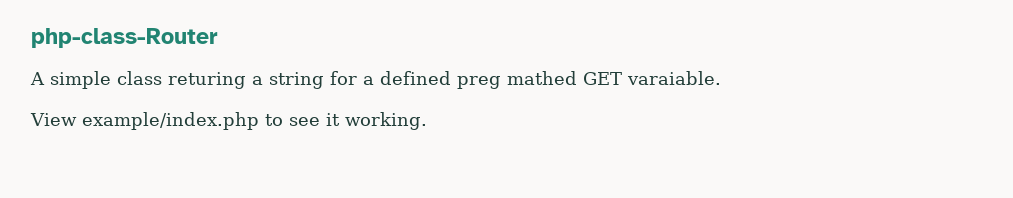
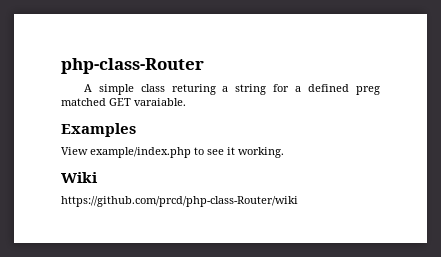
- A simple class returing a string for a defined preg mathed GET varaiable.
+ A simple class returing a string for a defined preg matched GET varaiable.
+ Examples
+ Wiki
+ https://github.com/prcd/php-class-Router/wiki

